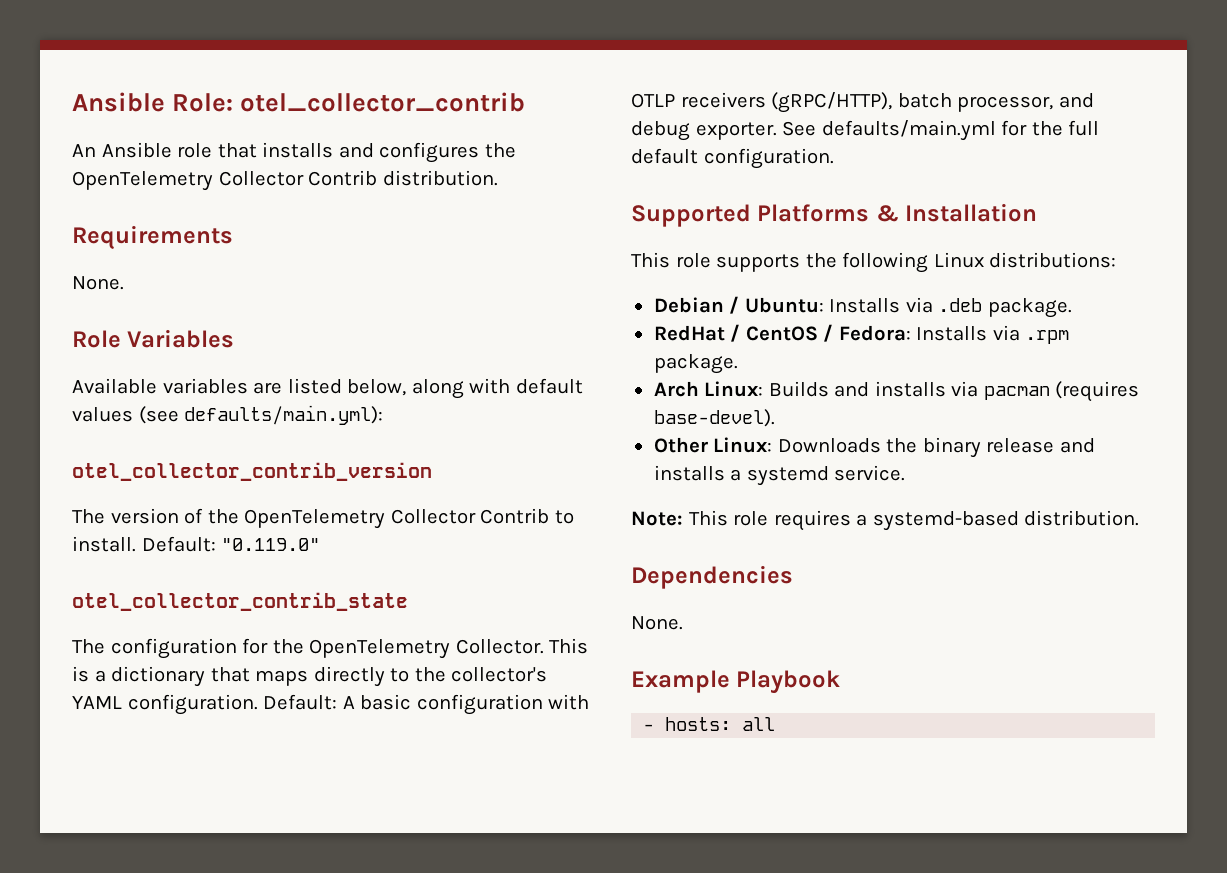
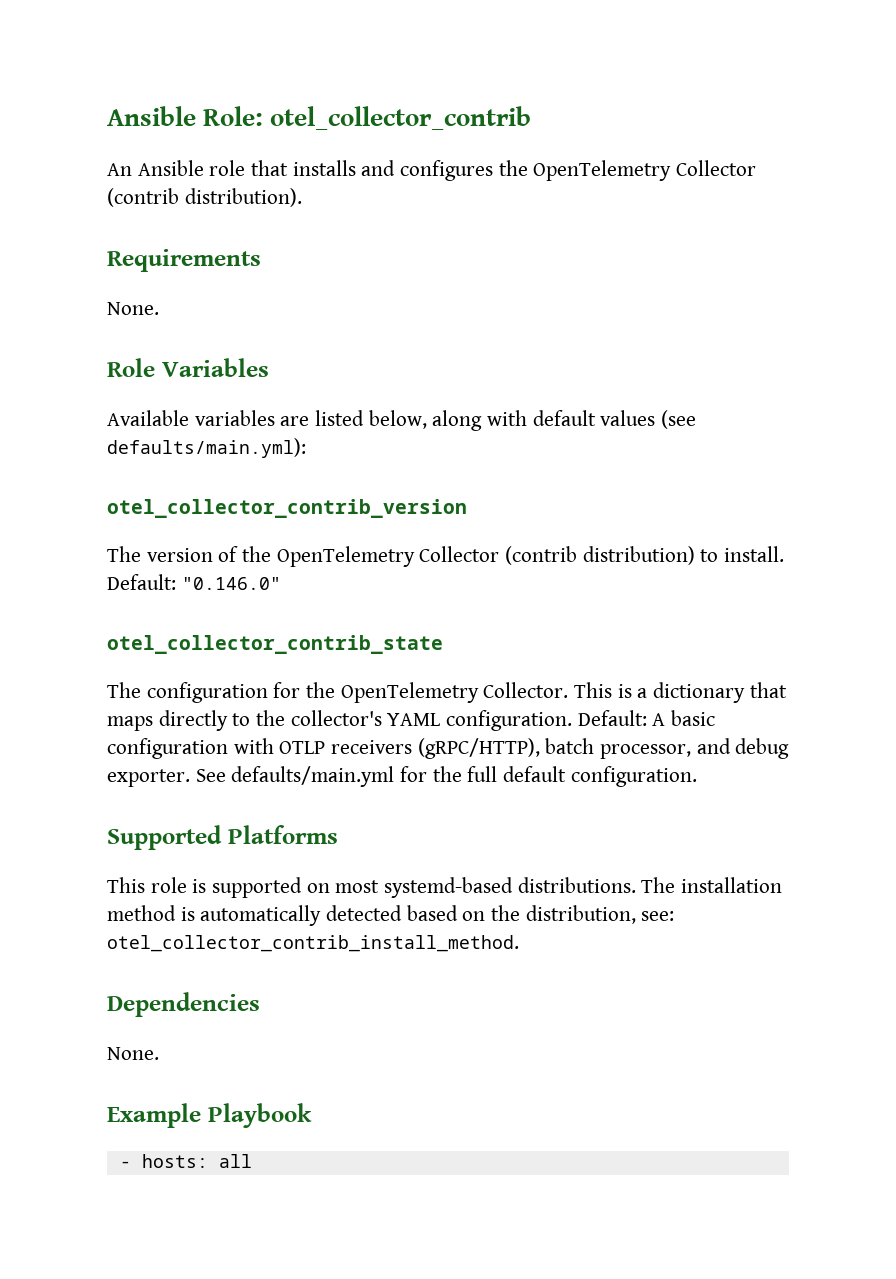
- An Ansible role that installs and configures the OpenTelemetry Collector Contrib distribution.
+ An Ansible role that installs and configures the OpenTelemetry Collector (contrib distribution).
- The version of the OpenTelemetry Collector Contrib to install.
+ The version of the OpenTelemetry Collector (contrib distribution) to install.
- Default: "0.119.0"
+ Default: "0.146.0"
- Supported Platforms & Installation
- This role supports the following Linux distributions:
- Debian / Ubuntu: Installs via .deb package.
- RedHat / CentOS / Fedora: Installs via .rpm package.
- Arch Linux: Builds and installs via pacman (requires base-devel).
- Other Linux: Downloads the binary release and installs a systemd service.
- Note: This role requires a systemd-based distribution.
+ Supported Platforms
+ This role is supported on most systemd-based distributions. The installation method is automatically detected based on the distribution, see: otel_collector_contrib_install_method.

